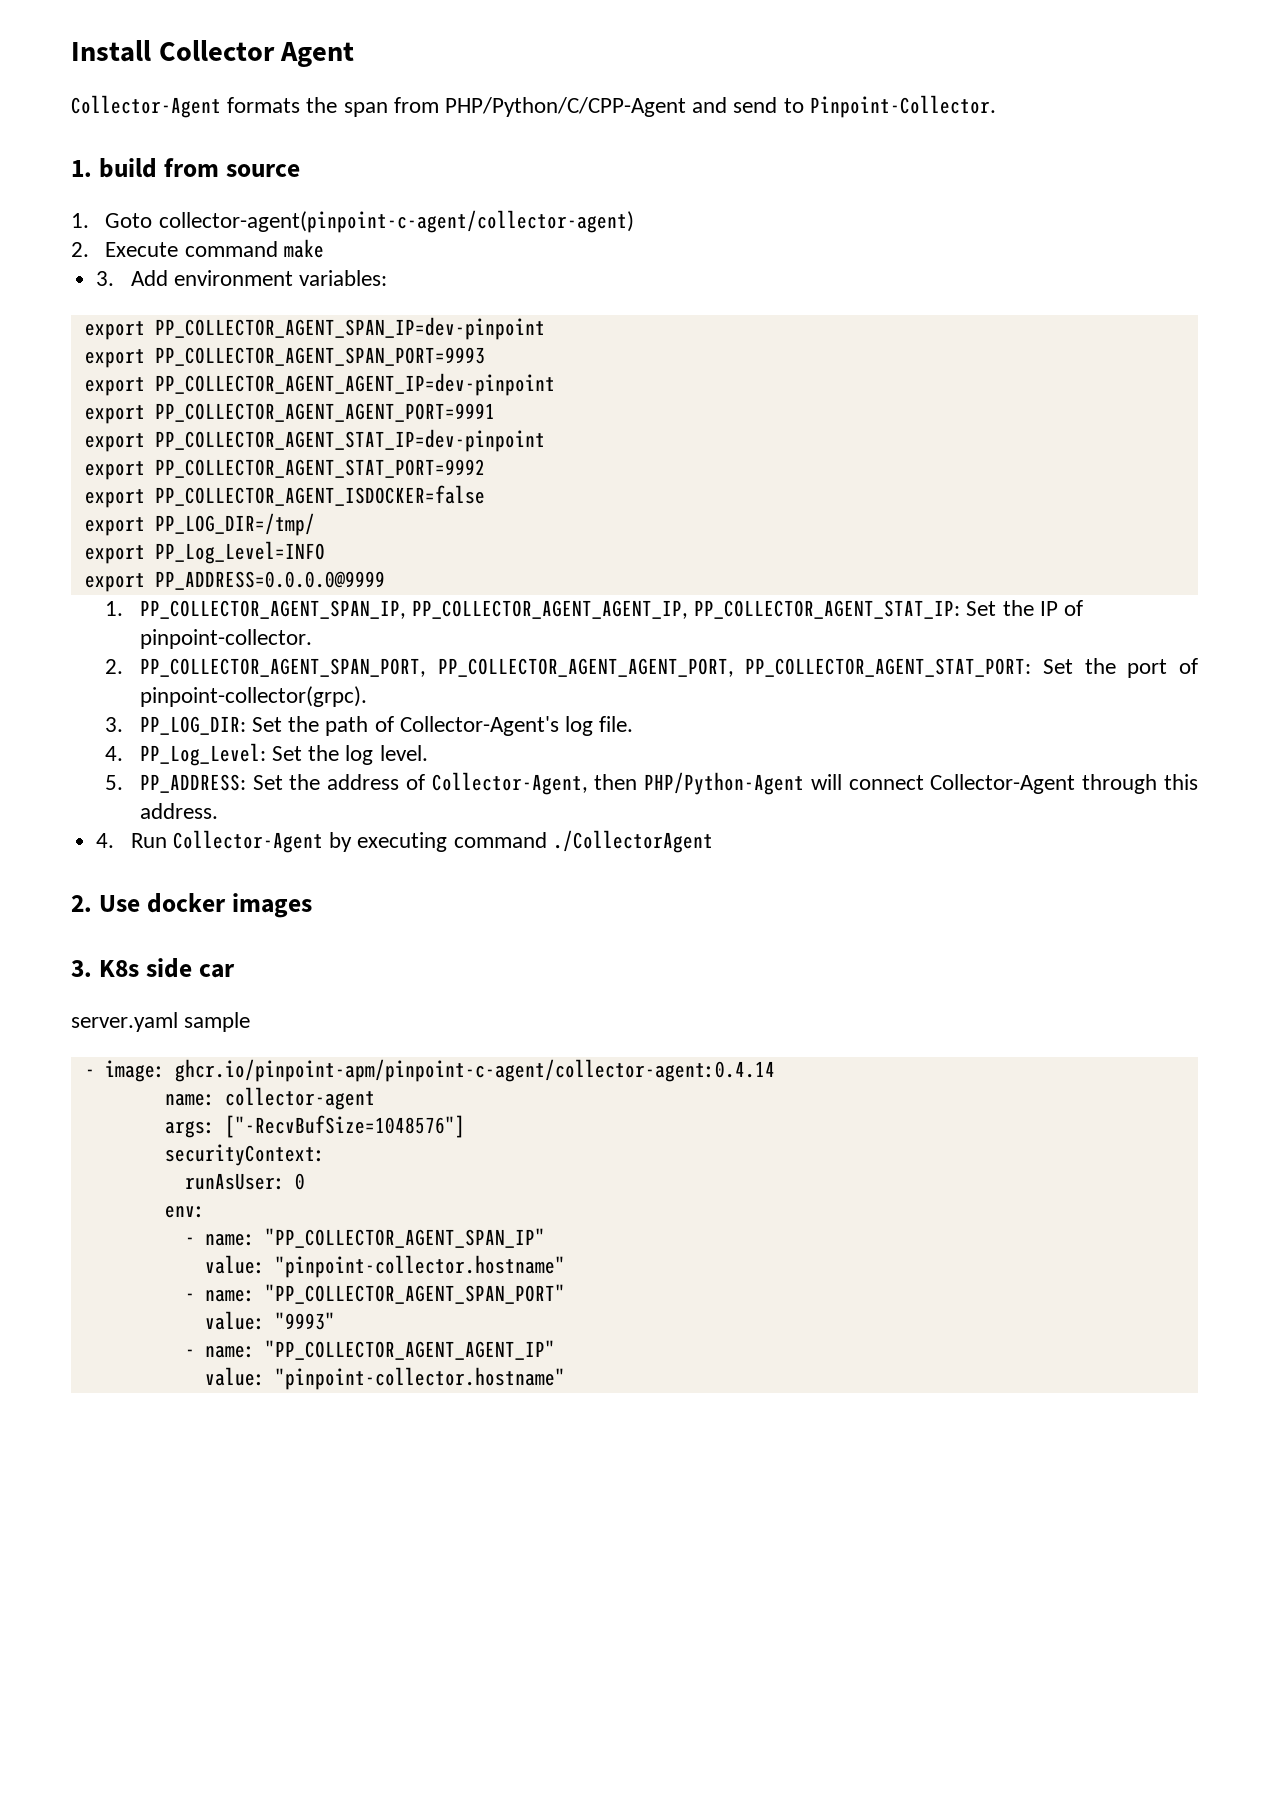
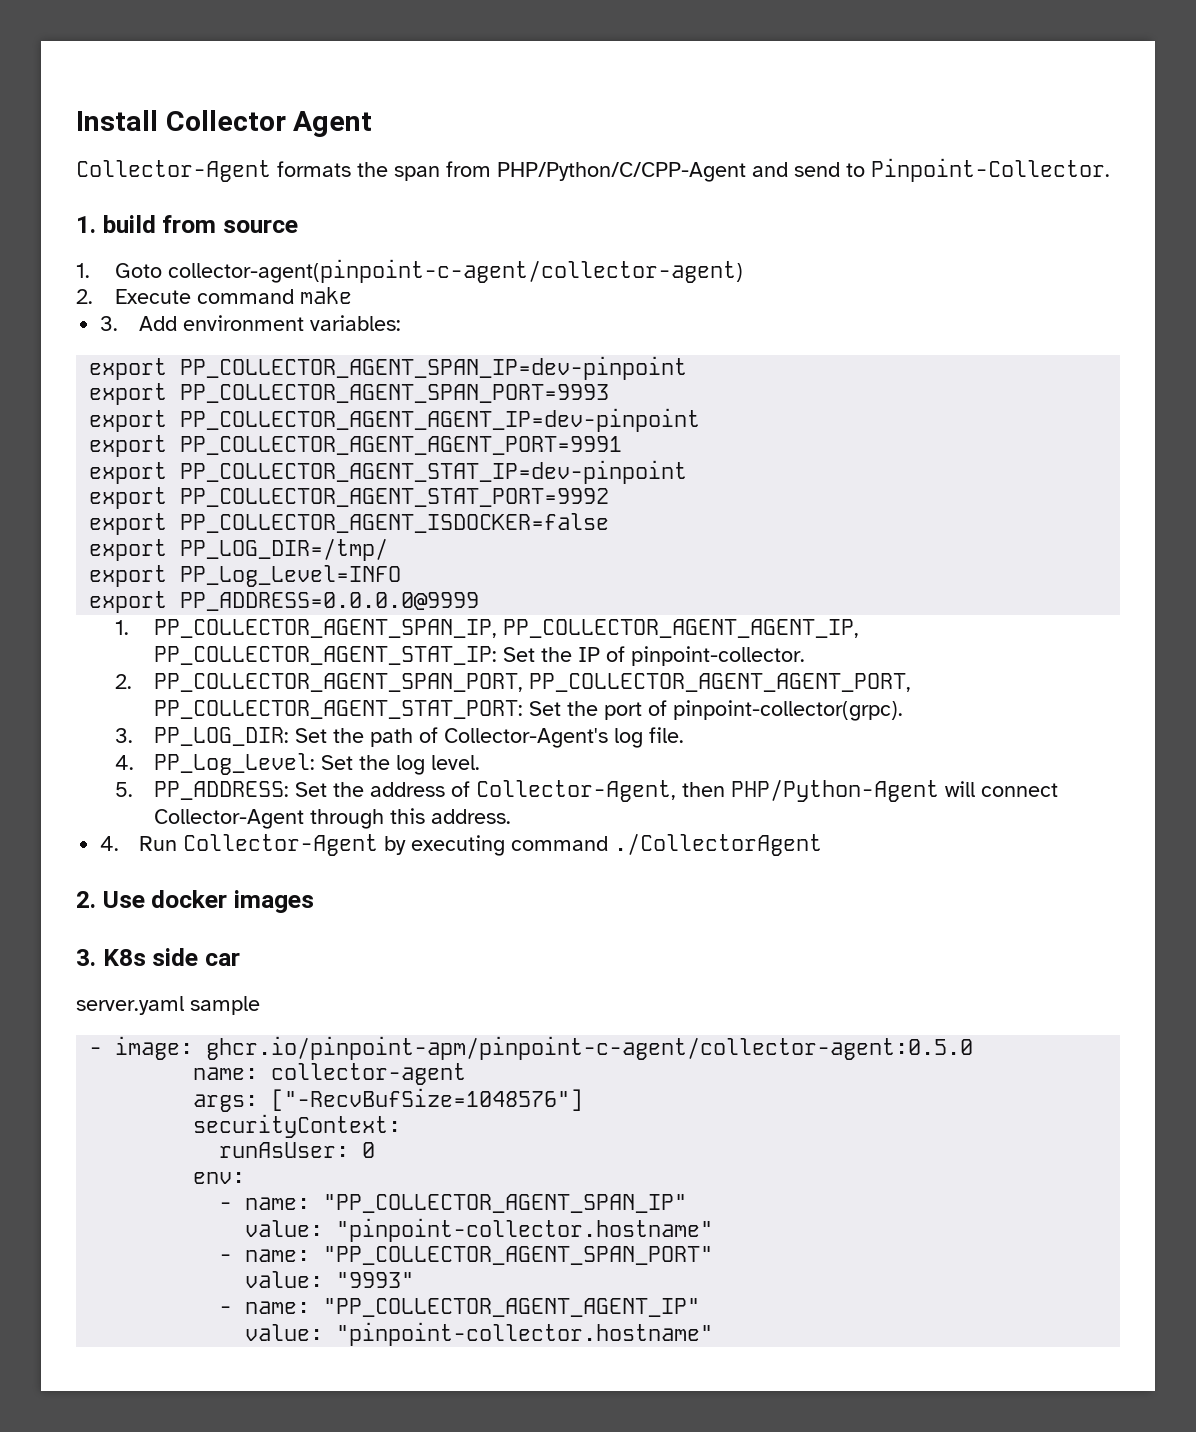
- - image: ghcr.io/pinpoint-apm/pinpoint-c-agent/collector-agent:0.4.14
+ - image: ghcr.io/pinpoint-apm/pinpoint-c-agent/collector-agent:0.5.0

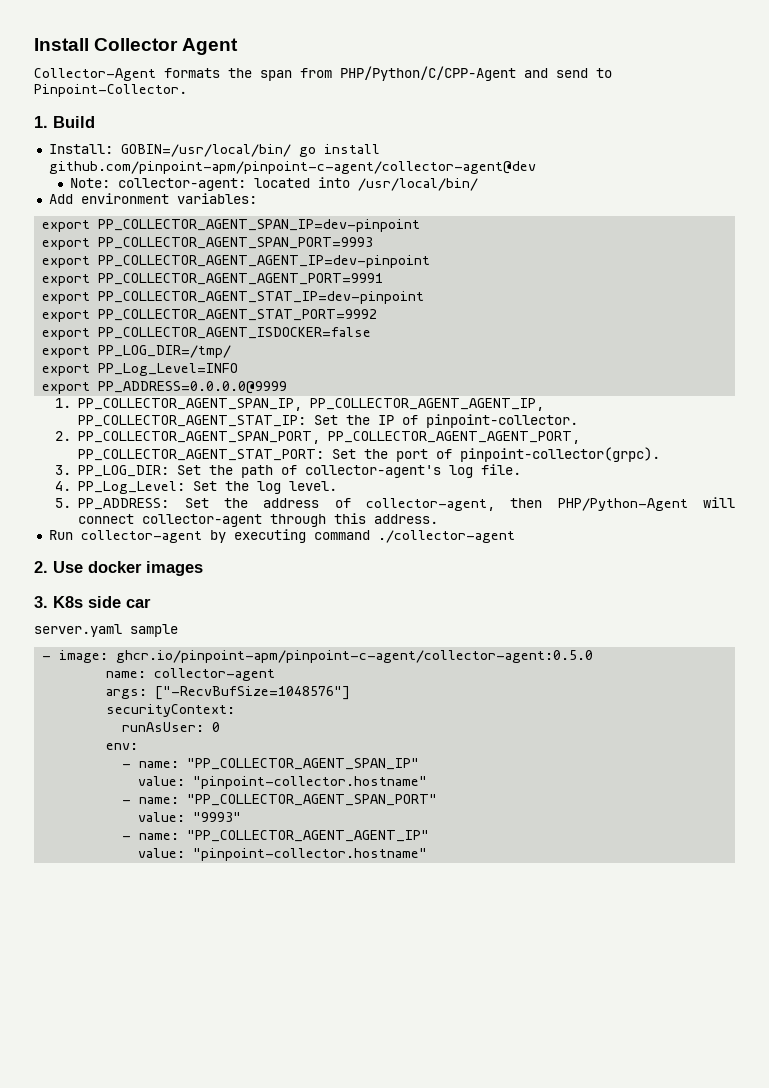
- 1. build from source
- 1. Goto collector-agent(pinpoint-c-agent/collector-agent)
- 2. Execute command make
- 3. Add environment variables:
+ 1. Build
+ Install: GOBIN=/usr/local/bin/ go install github.com/pinpoint-apm/pinpoint-c-agent/collector-agent@dev
+ Note: collector-agent: located into /usr/local/bin/
+ Add environment variables:
- 3. PP_LOG_DIR: Set the path of Collector-Agent's log file.
+ 3. PP_LOG_DIR: Set the path of collector-agent's log file.
- 5. PP_ADDRESS: Set the address of Collector-Agent, then PHP/Python-Agent will connect Collector-Agent through this address.
+ 5. PP_ADDRESS: Set the address of collector-agent, then PHP/Python-Agent will connect collector-agent through this address.
- 4. Run Collector-Agent by executing command ./CollectorAgent
+ Run collector-agent by executing command ./collector-agent

